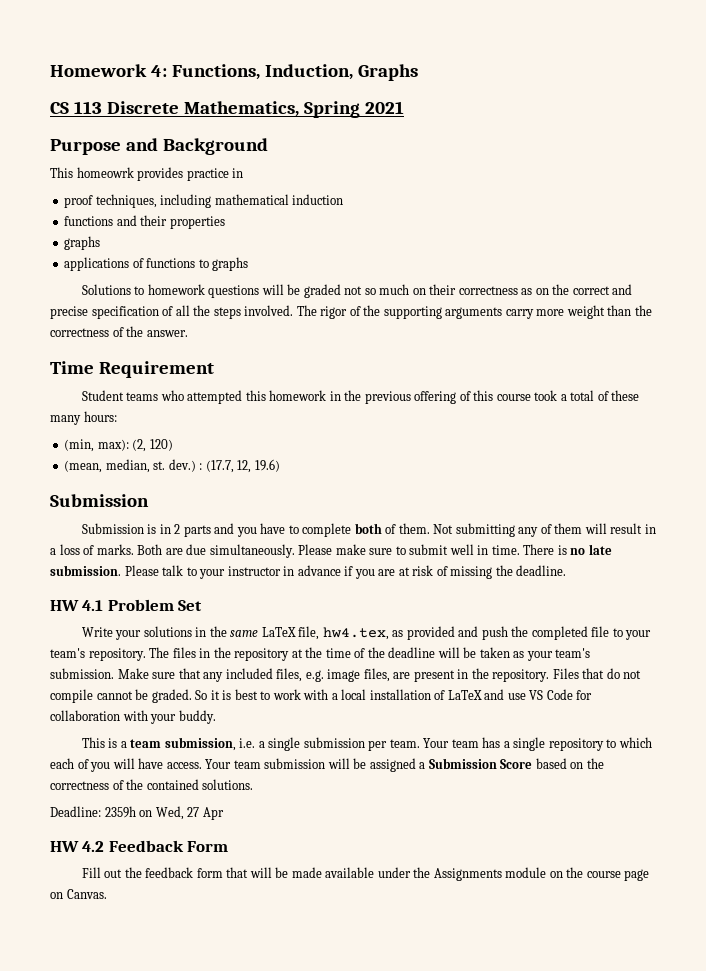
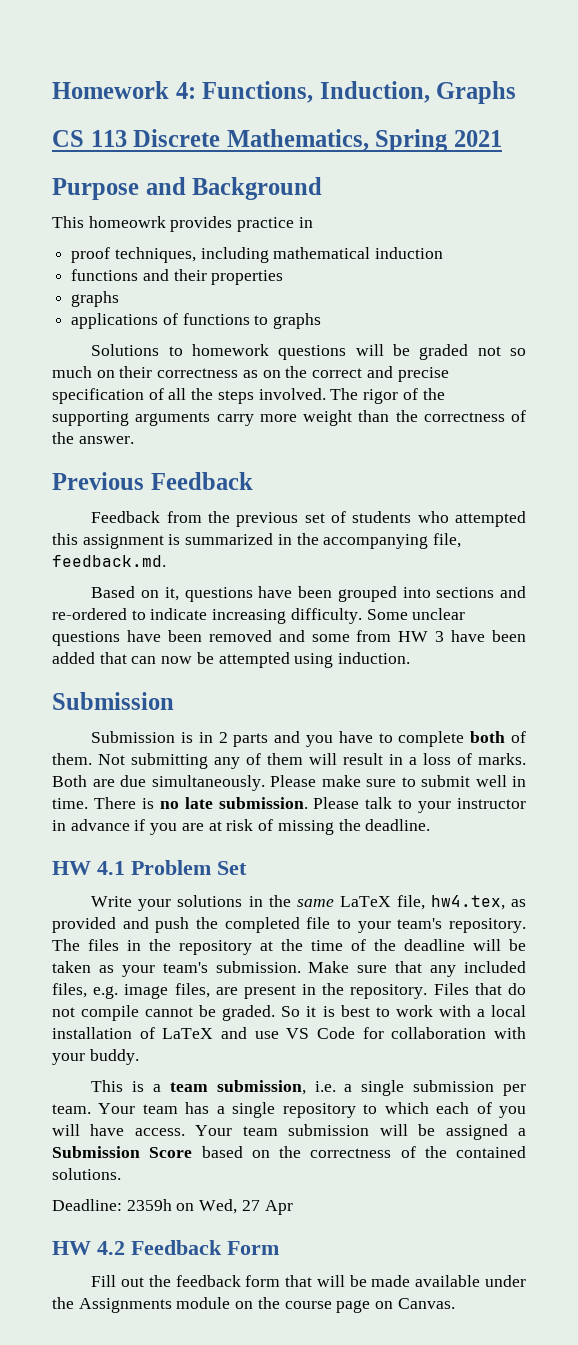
- Time Requirement
- Student teams who attempted this homework in the previous offering of this course took a total of these many hours:
- (min, max): (2, 120)
- (mean, median, st. dev.) : (17.7, 12, 19.6)
+ Previous Feedback
+ Feedback from the previous set of students who attempted this assignment is summarized in the accompanying file, feedback.md.
+ Based on it, questions have been grouped into sections and re-ordered to indicate increasing difficulty. Some unclear questions have been removed and some from HW 3 have been added that can now be attempted using induction.

